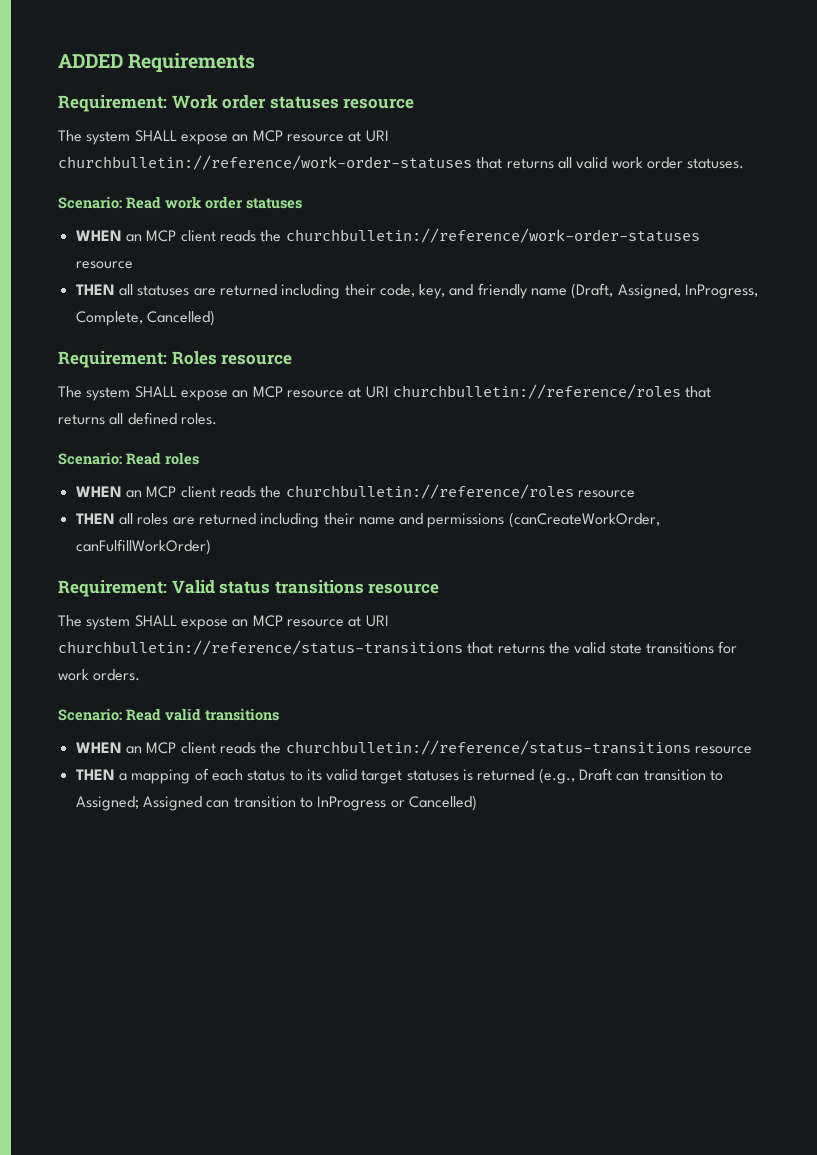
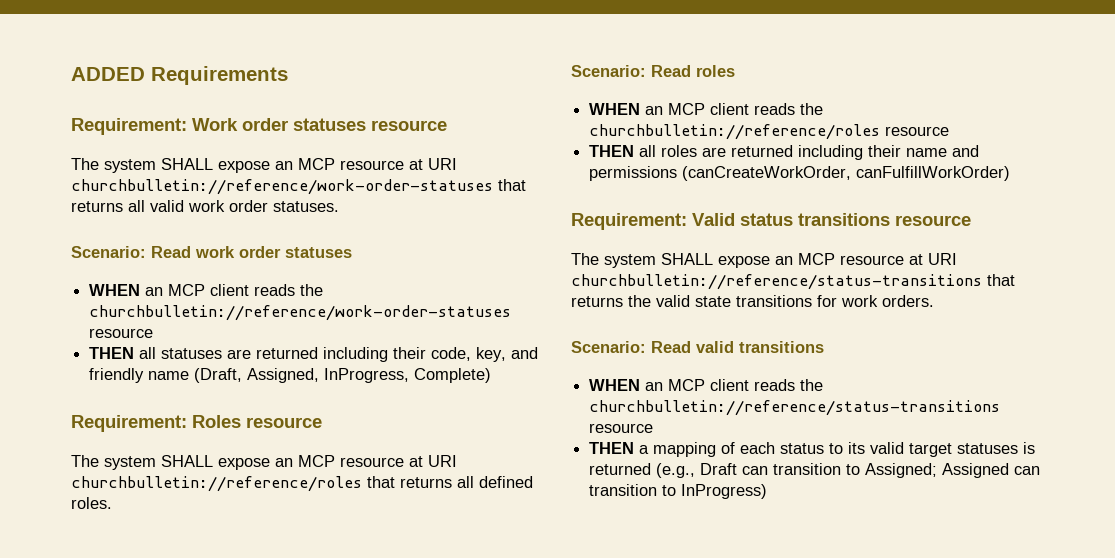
- THEN all statuses are returned including their code, key, and friendly name (Draft, Assigned, InProgress, Complete, Cancelled)
+ THEN all statuses are returned including their code, key, and friendly name (Draft, Assigned, InProgress, Complete)
- THEN a mapping of each status to its valid target statuses is returned (e.g., Draft can transition to Assigned; Assigned can transition to InProgress or Cancelled)
+ THEN a mapping of each status to its valid target statuses is returned (e.g., Draft can transition to Assigned; Assigned can transition to InProgress)

